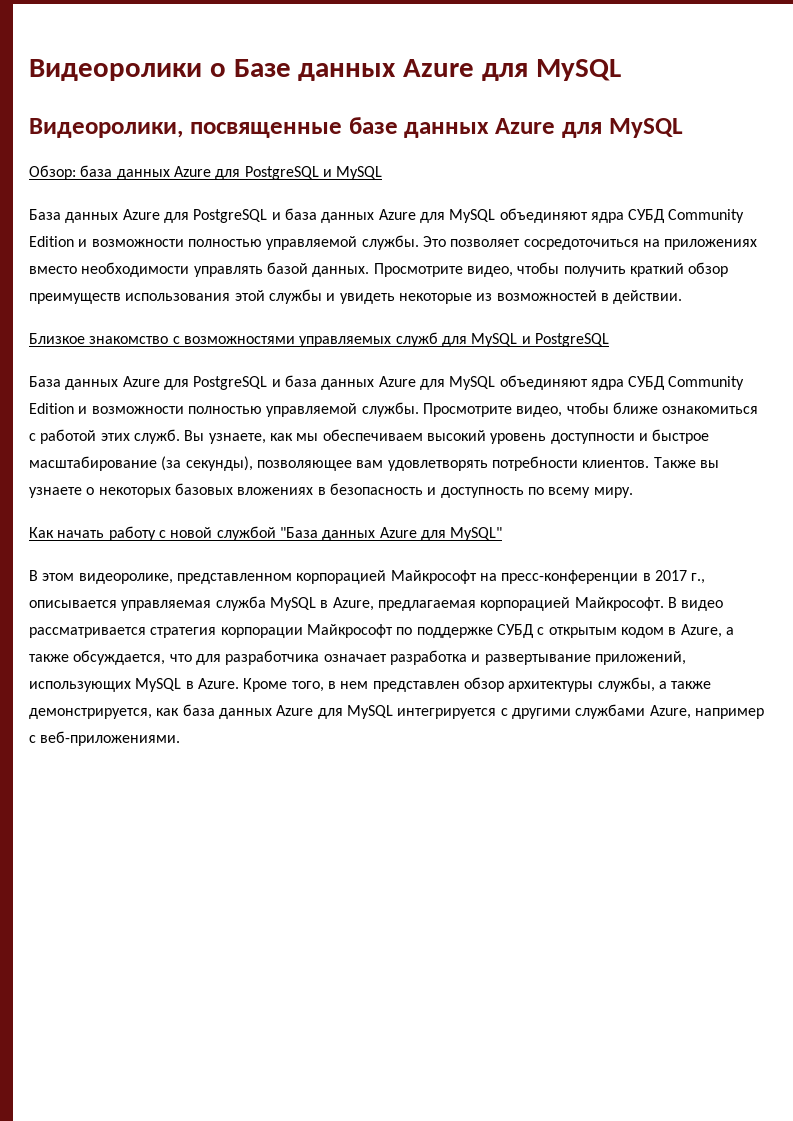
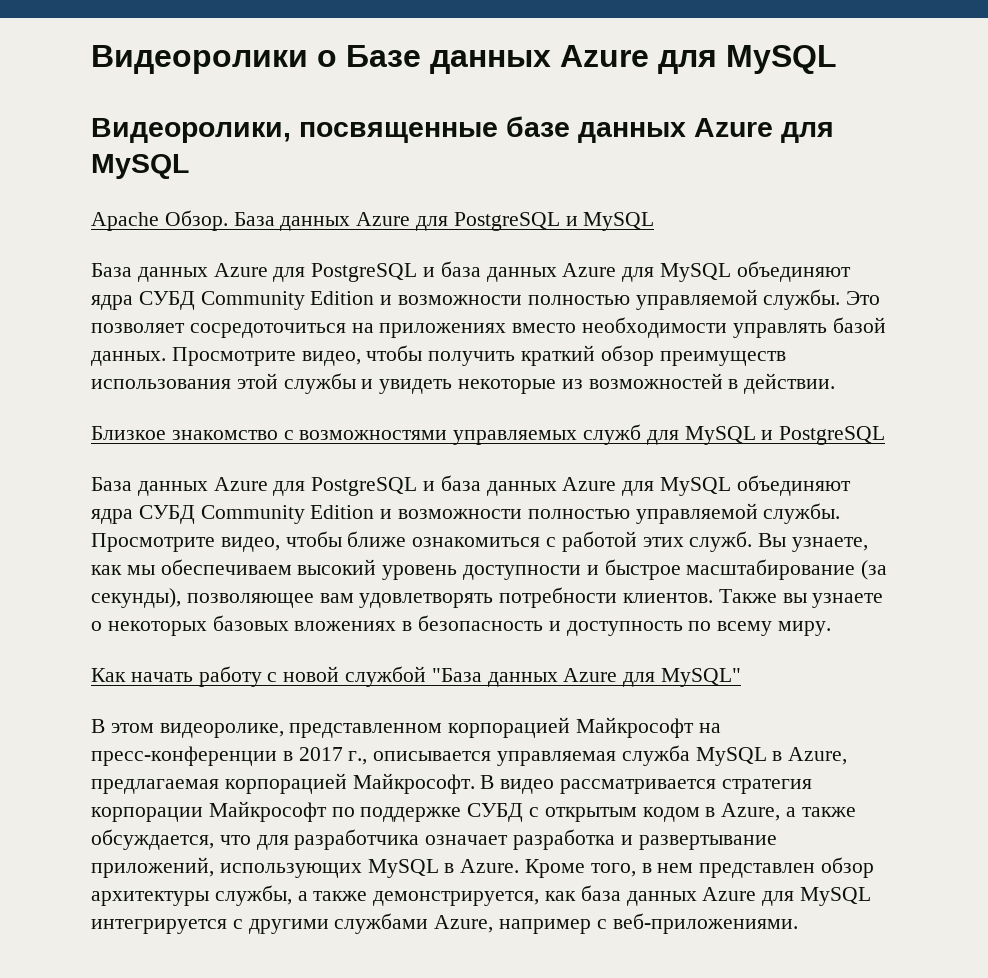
- Обзор: база данных Azure для PostgreSQL и MySQL
+ Apache Обзор. База данных Azure для PostgreSQL и MySQL

